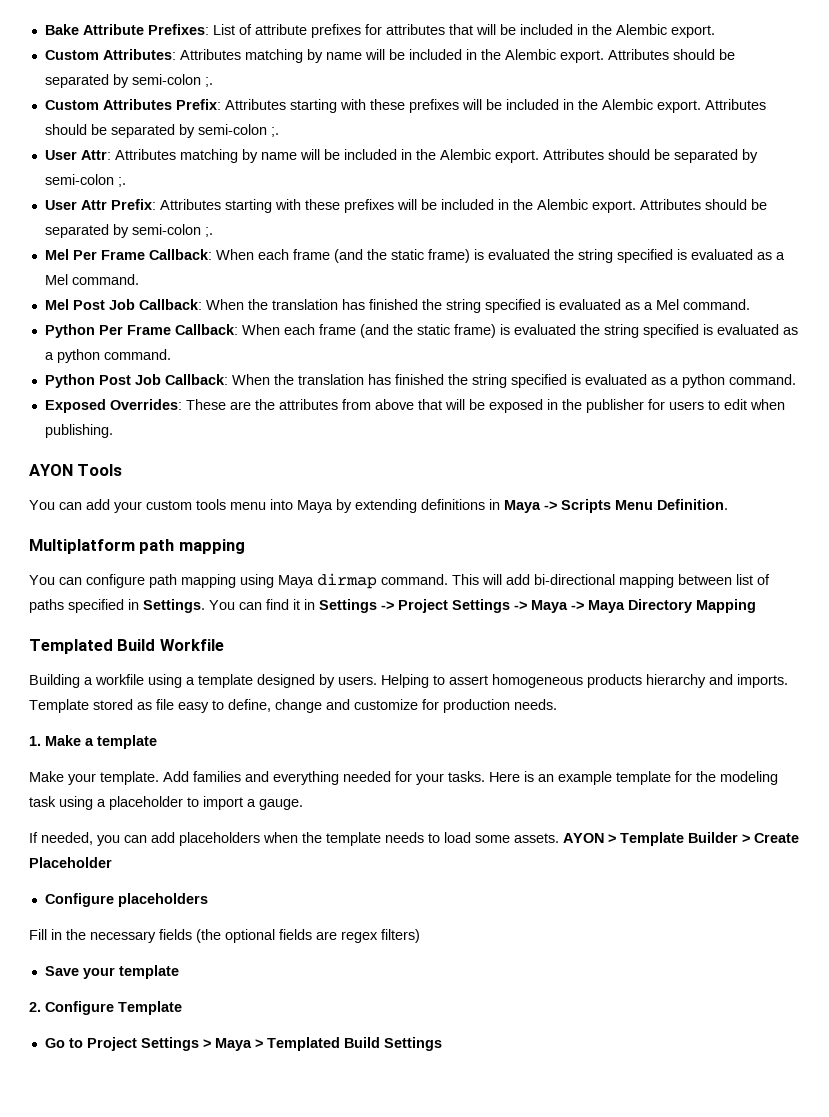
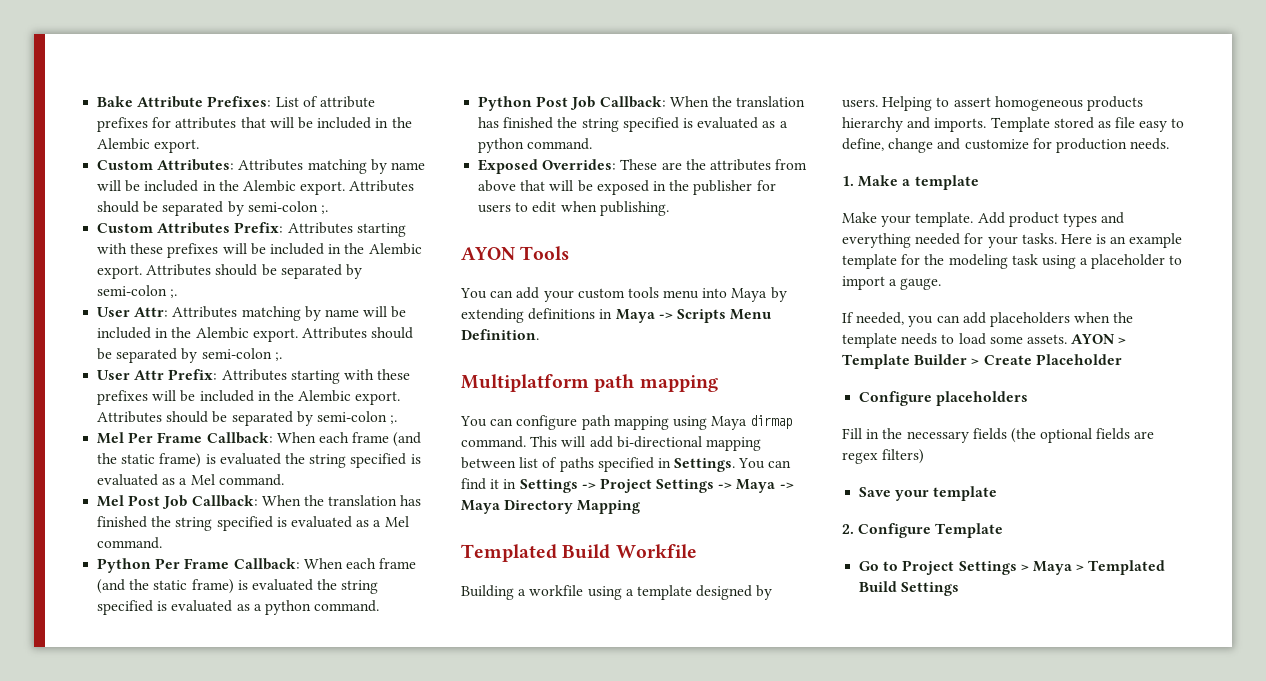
- Add families and everything needed for your tasks.
+ Add product types and everything needed for your tasks.

